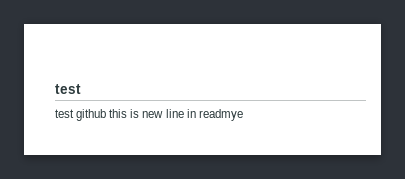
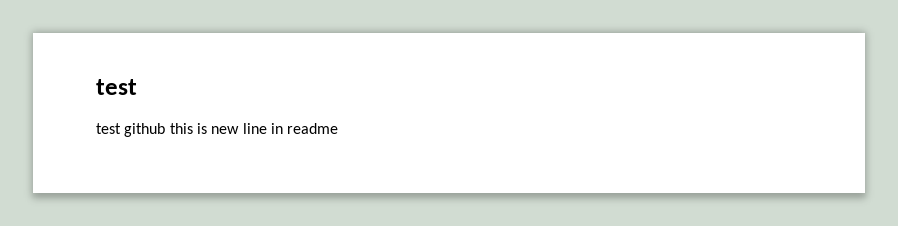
- test github this is new line in readmye
+ test github this is new line in readme

